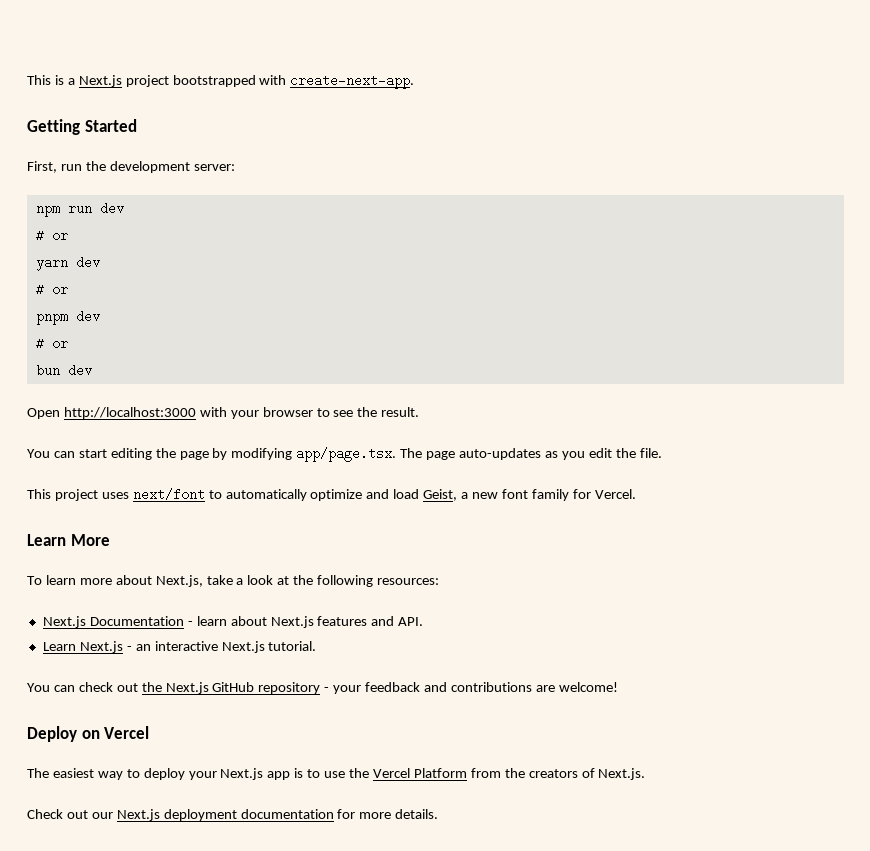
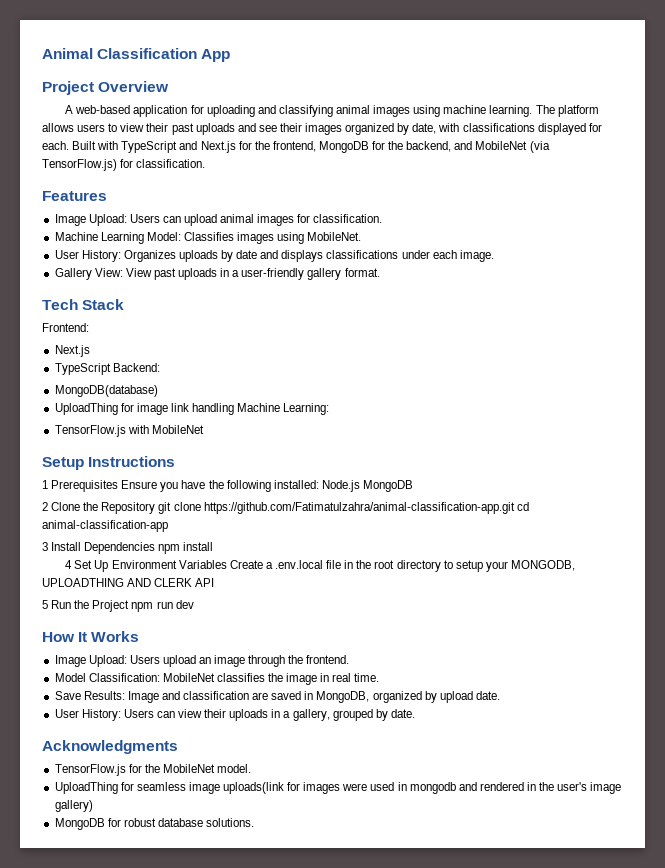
- This is a Next.js project bootstrapped with create-next-app.
- Getting Started
- First, run the development server:
- npm run dev
- # or
- yarn dev
- # or
- pnpm dev
- # or
- bun dev
- Open http://localhost:3000 with your browser to see the result.
- You can start editing the page by modifying app/page.tsx. The page auto-updates as you edit the file.
- This project uses next/font to automatically optimize and load Geist, a new font family for Vercel.
- Learn More
- To learn more about Next.js, take a look at the following resources:
- Next.js Documentation - learn about Next.js features and API.
- Learn Next.js - an interactive Next.js tutorial.
- You can check out the Next.js GitHub repository - your feedback and contributions are welcome!
- Deploy on Vercel
- The easiest way to deploy your Next.js app is to use the Vercel Platform from the creators of Next.js.
- Check out our Next.js deployment documentation for more details.
+ Animal Classification App
+ Project Overview
+ A web-based application for uploading and classifying animal images using machine learning. The platform allows users to view their past uploads and see their images organized by date, with classifications displayed for each. Built with TypeScript and Next.js for the frontend, MongoDB for the backend, and MobileNet (via TensorFlow.js) for classification.
+ Features
+ Image Upload: Users can upload animal images for classification.
+ Machine Learning Model: Classifies images using MobileNet.
+ User History: Organizes uploads by date and displays classifications under each image.
+ Gallery View: View past uploads in a user-friendly gallery format.
+ Tech Stack
+ Frontend:
+ Next.js
+ TypeScript Backend:
+ MongoDB(database)
+ UploadThing for image link handling Machine Learning:
+ TensorFlow.js with MobileNet
+ Setup Instructions
+ 1 Prerequisites Ensure you have the following installed: Node.js MongoDB
+ 2 Clone the Repository git clone https://github.com/Fatimatulzahra/animal-classification-app.git cd animal-classification-app
+ 3 Install Dependencies npm install
+ 4 Set Up Environment Variables Create a .env.local file in the root directory to setup your MONGODB, UPLOADTHING AND CLERK API
+ 5 Run the Project npm run dev
+ How It Works
+ Image Upload: Users upload an image through the frontend.
+ Model Classification: MobileNet classifies the image in real time.
+ Save Results: Image and classification are saved in MongoDB, organized by upload date.
+ User History: Users can view their uploads in a gallery, grouped by date.
+ Acknowledgments
+ TensorFlow.js for the MobileNet model.
+ UploadThing for seamless image uploads(link for images were used in mongodb and rendered in the user's image gallery)
+ MongoDB for robust database solutions.

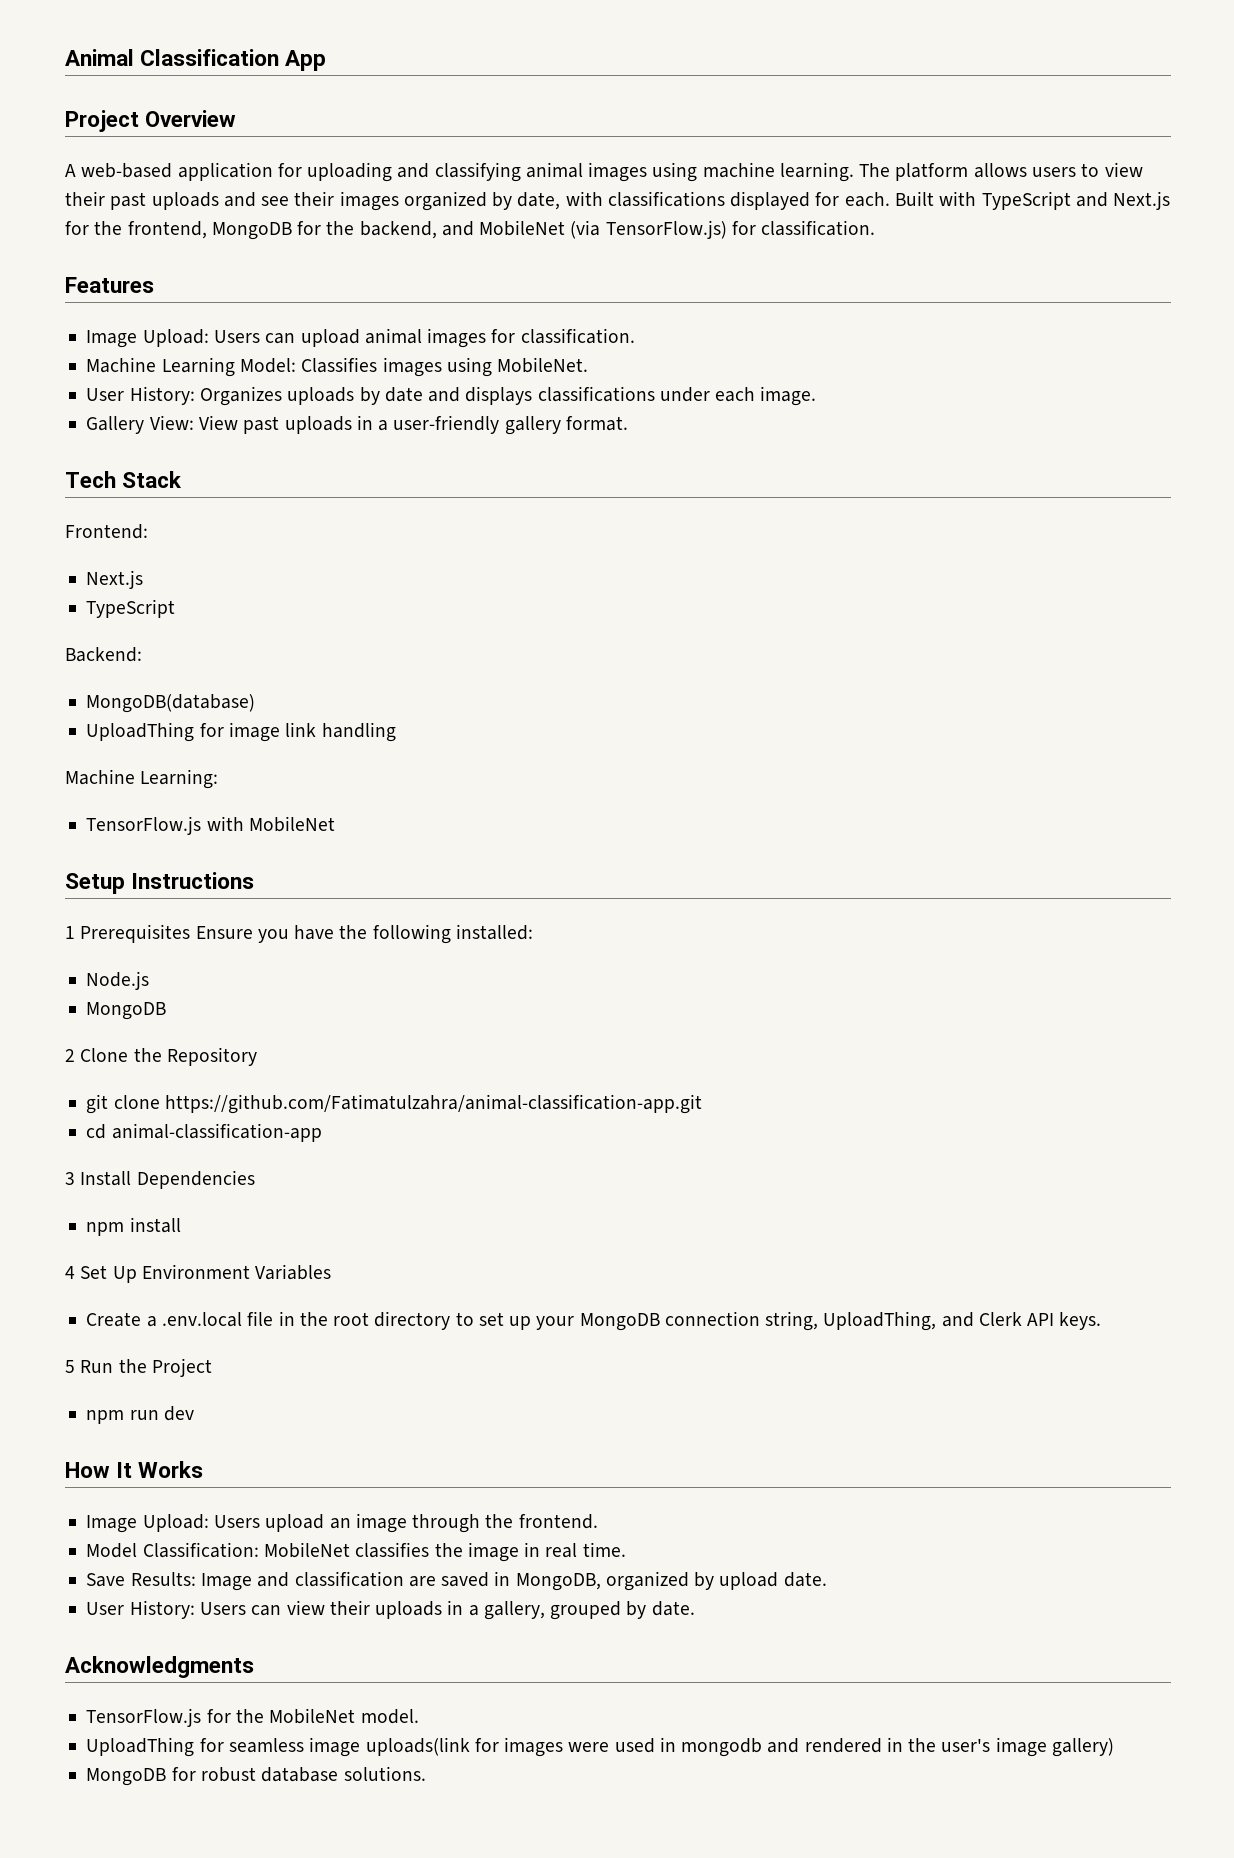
  Frontend:
  Next.js
- TypeScript Backend:
+ TypeScript
+ Backend:
- UploadThing for image link handling Machine Learning:
+ UploadThing for image link handling
+ Machine Learning:
- 1 Prerequisites Ensure you have the following installed: Node.js MongoDB
+ 1 Prerequisites Ensure you have the following installed:
+ Node.js
+ MongoDB
- 2 Clone the Repository git clone https://github.com/Fatimatulzahra/animal-classification-app.git cd animal-classification-app
+ 2 Clone the Repository
+ git clone https://github.com/Fatimatulzahra/animal-classification-app.git
+ cd animal-classification-app
- 3 Install Dependencies npm install
+ 3 Install Dependencies
+ npm install
- 4 Set Up Environment Variables Create a .env.local file in the root directory to setup your MONGODB, UPLOADTHING AND CLERK API
+ 4 Set Up Environment Variables
+ Create a .env.local file in the root directory to set up your MongoDB connection string, UploadThing, and Clerk API keys.
- 5 Run the Project npm run dev
+ 5 Run the Project
+ npm run dev

